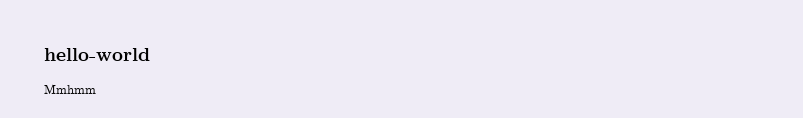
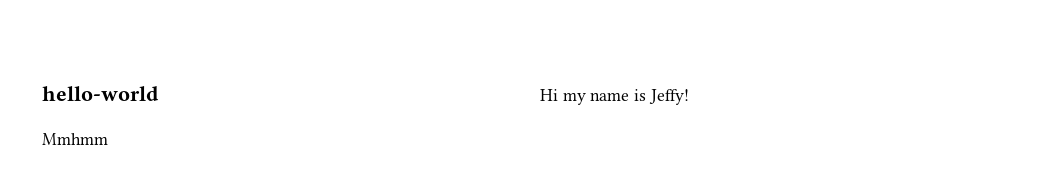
+ Hi my name is Jeffy!

